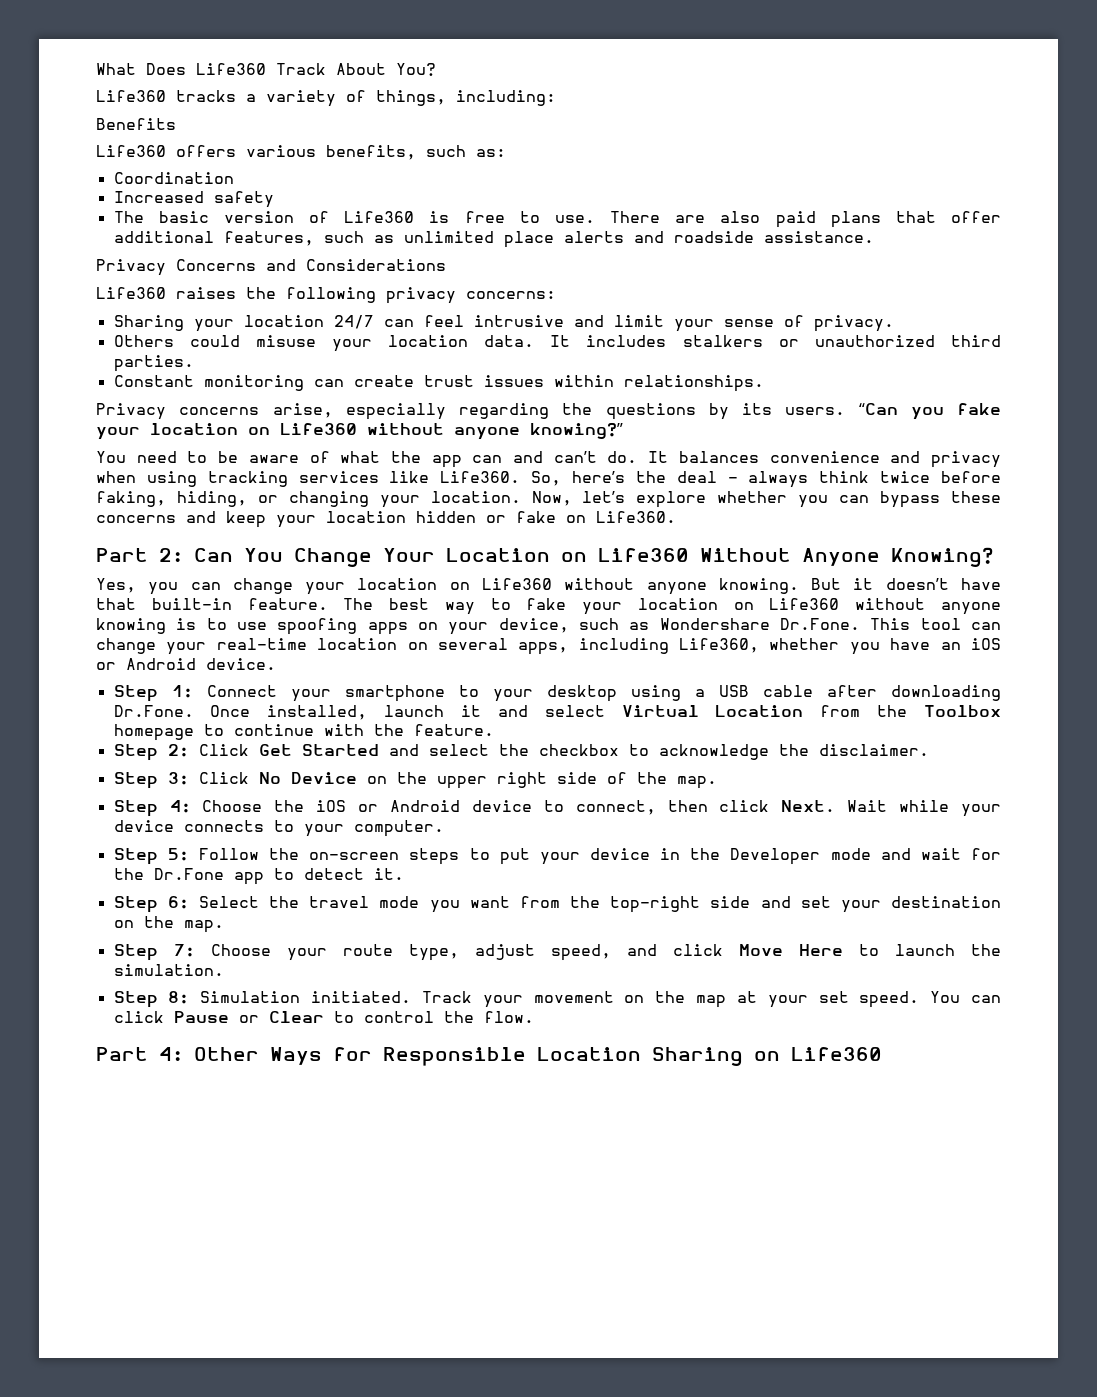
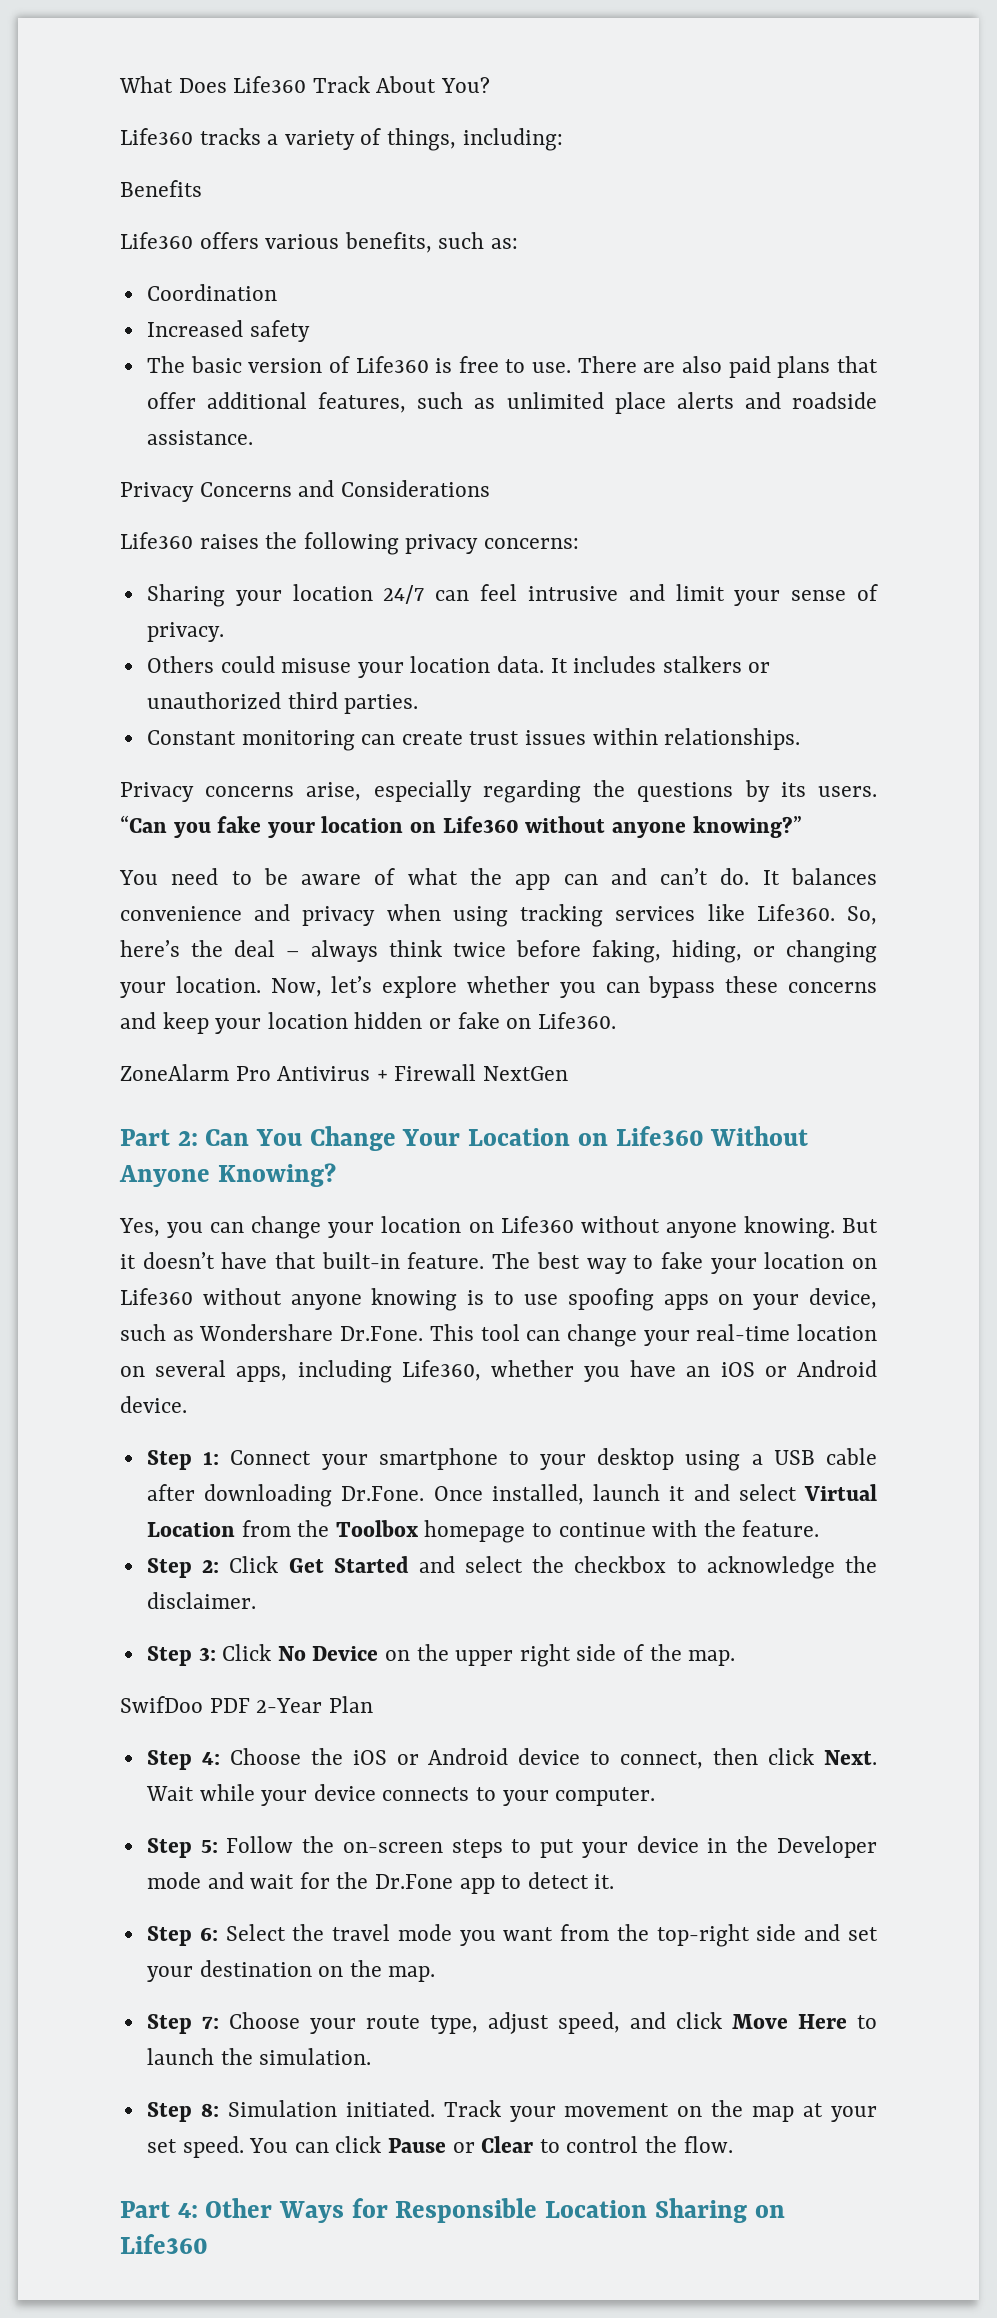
+ ZoneAlarm Pro Antivirus + Firewall NextGen
+ SwifDoo PDF 2-Year Plan

